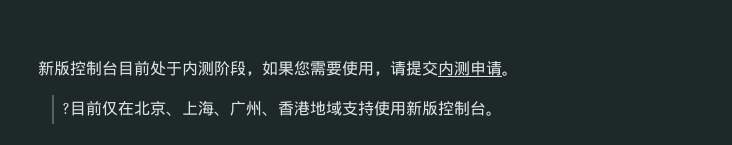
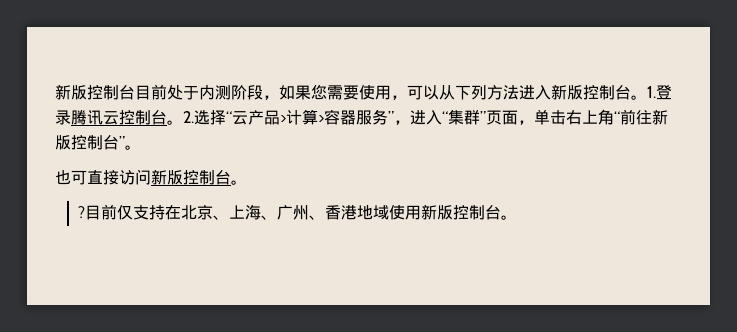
- 新版控制台目前处于内测阶段，如果您需要使用，请提交内测申请。
+ 新版控制台目前处于内测阶段，如果您需要使用，可以从下列方法进入新版控制台。1.登录腾讯云控制台。2.选择“云产品>计算>容器服务”，进入“集群”页面，单击右上角“前往新版控制台”。
+ 也可直接访问新版控制台。
- 目前仅在北京、上海、广州、香港地域支持使用新版控制台。
+ 目前仅支持在北京、上海、广州、香港地域使用新版控制台。

